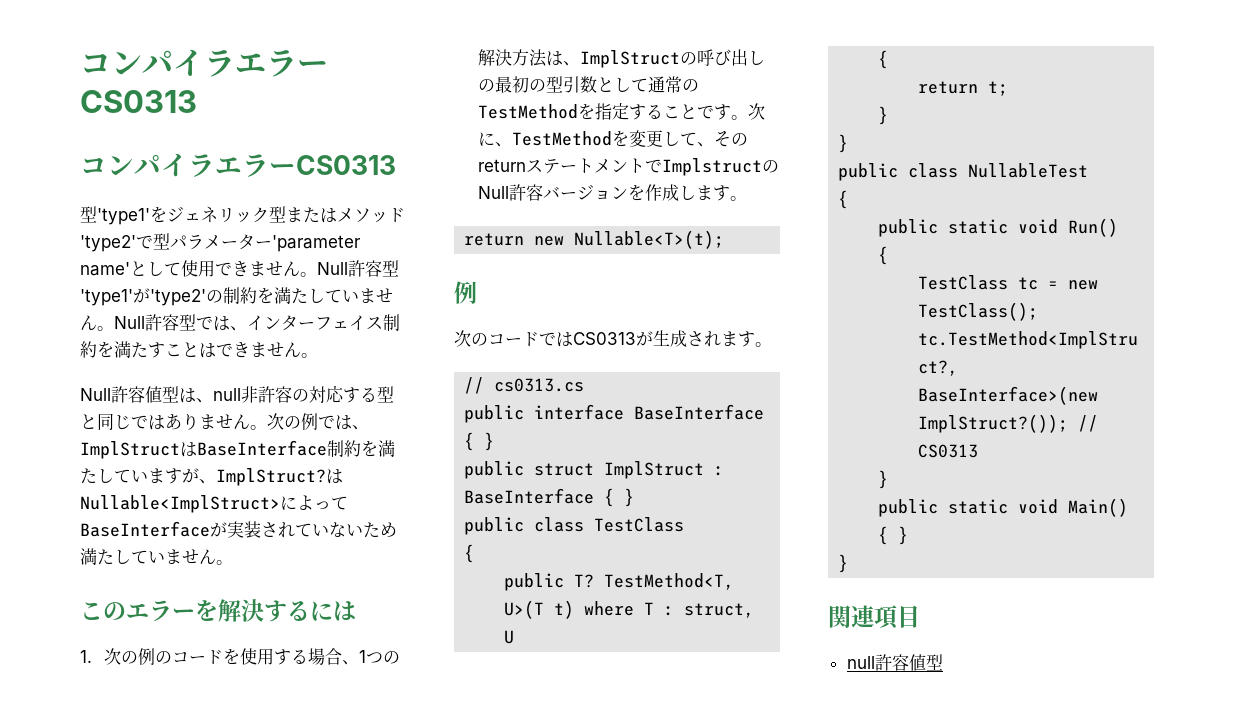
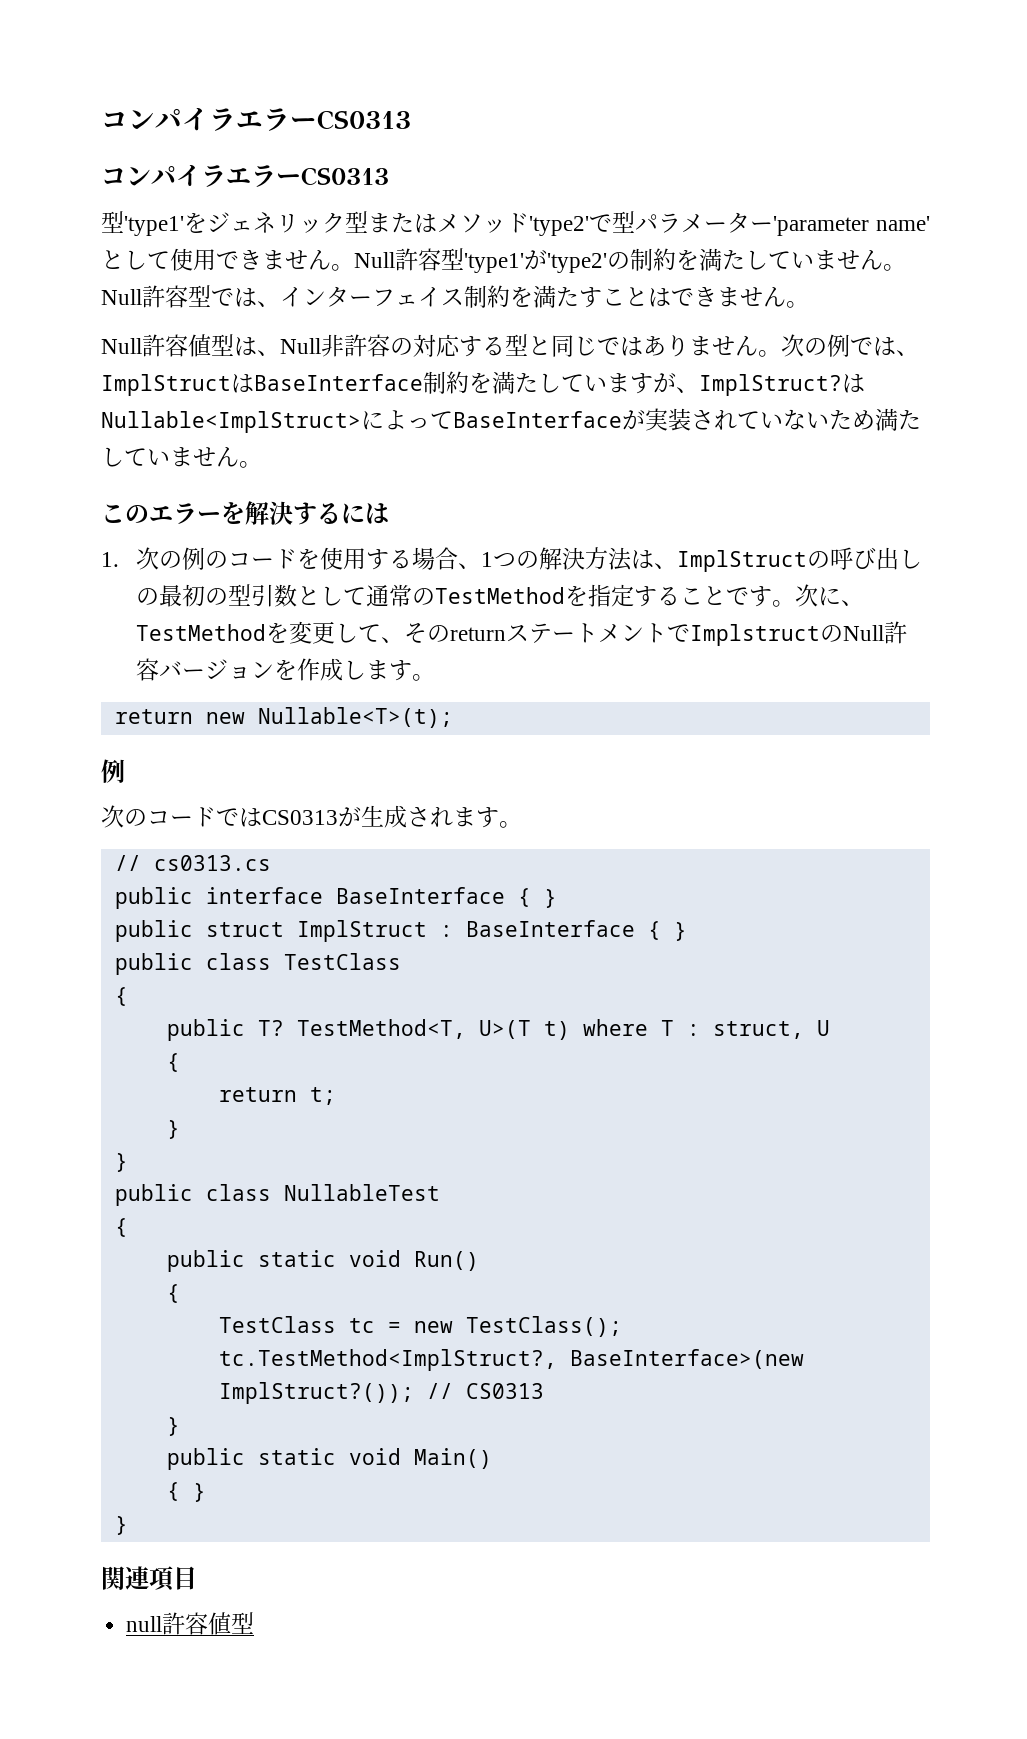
- Null許容値型は、null非許容の対応する型と同じではありません。
+ Null許容値型は、Null非許容の対応する型と同じではありません。

